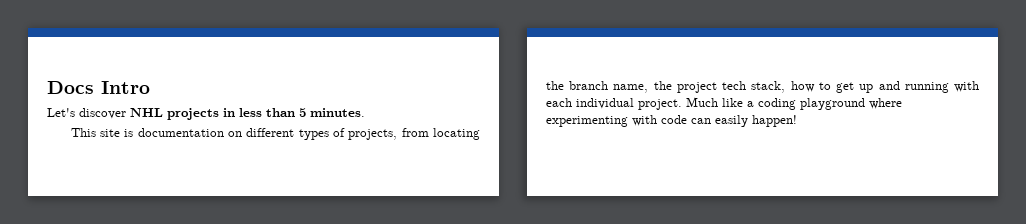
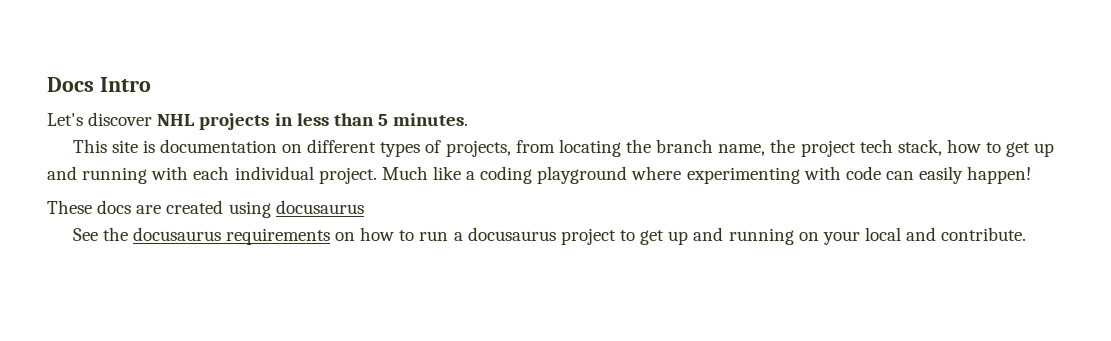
+ These docs are created using docusaurus
+ See the docusaurus requirements on how to run a docusaurus project to get up and running on your local and contribute.

